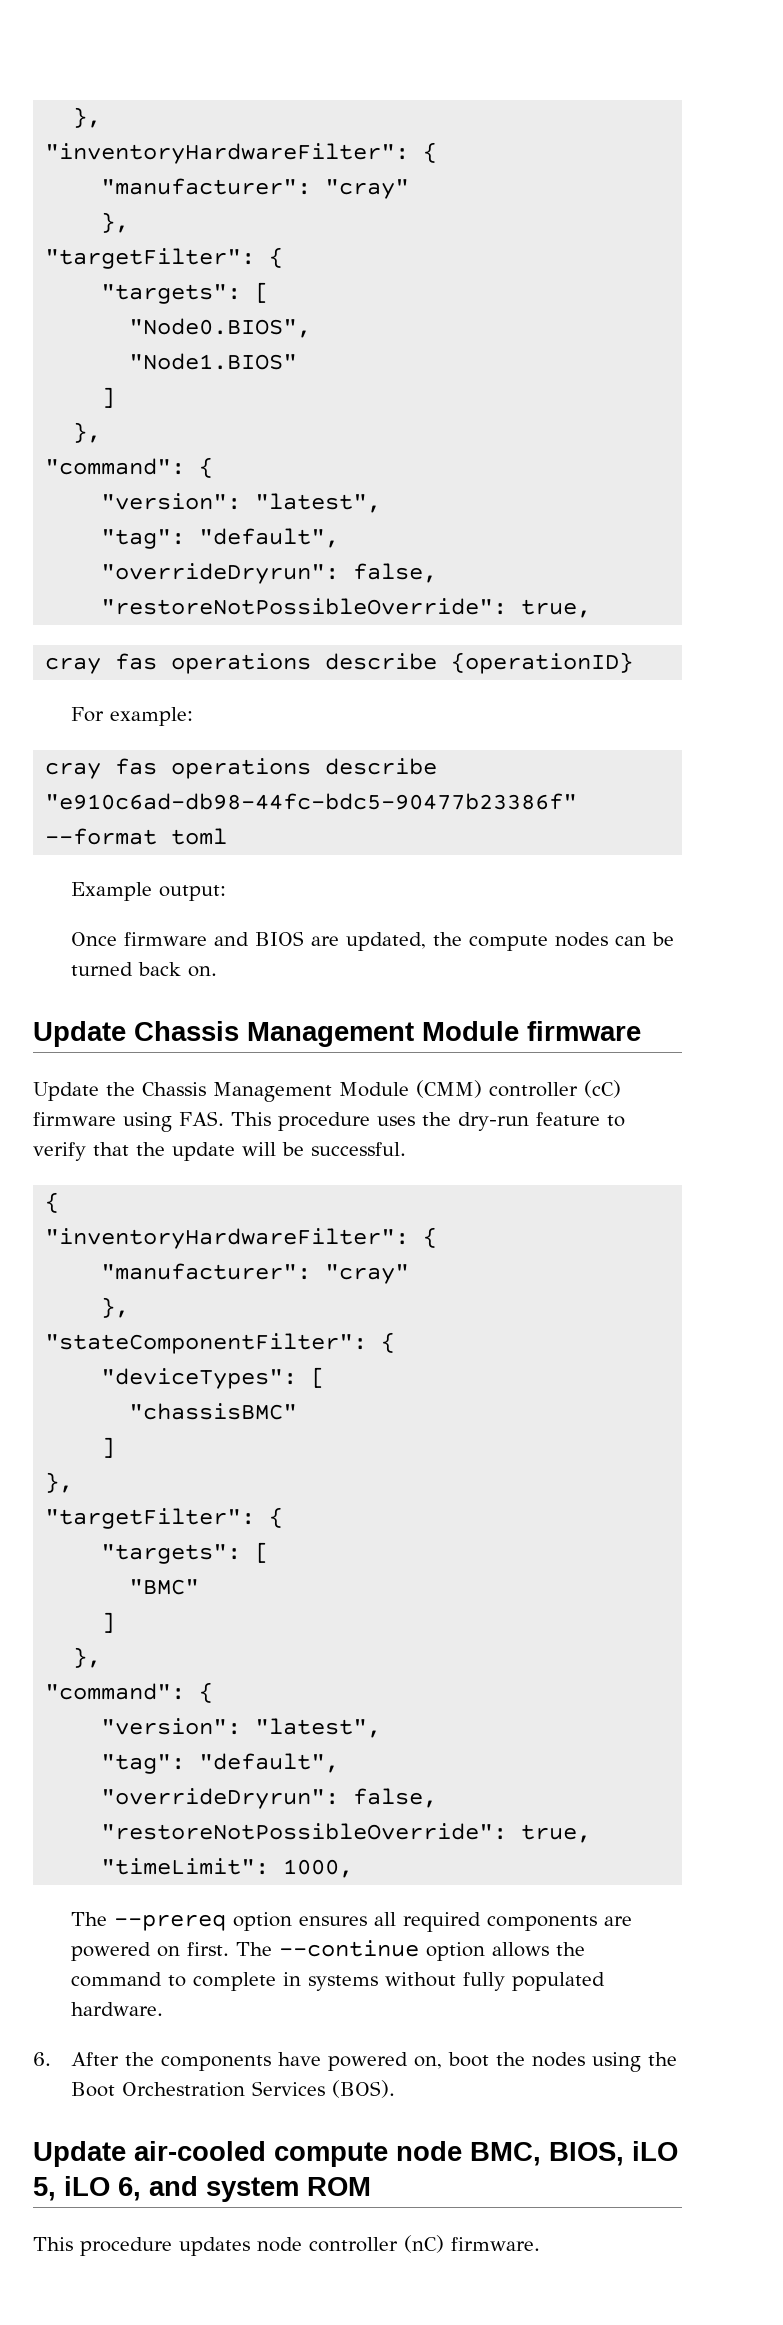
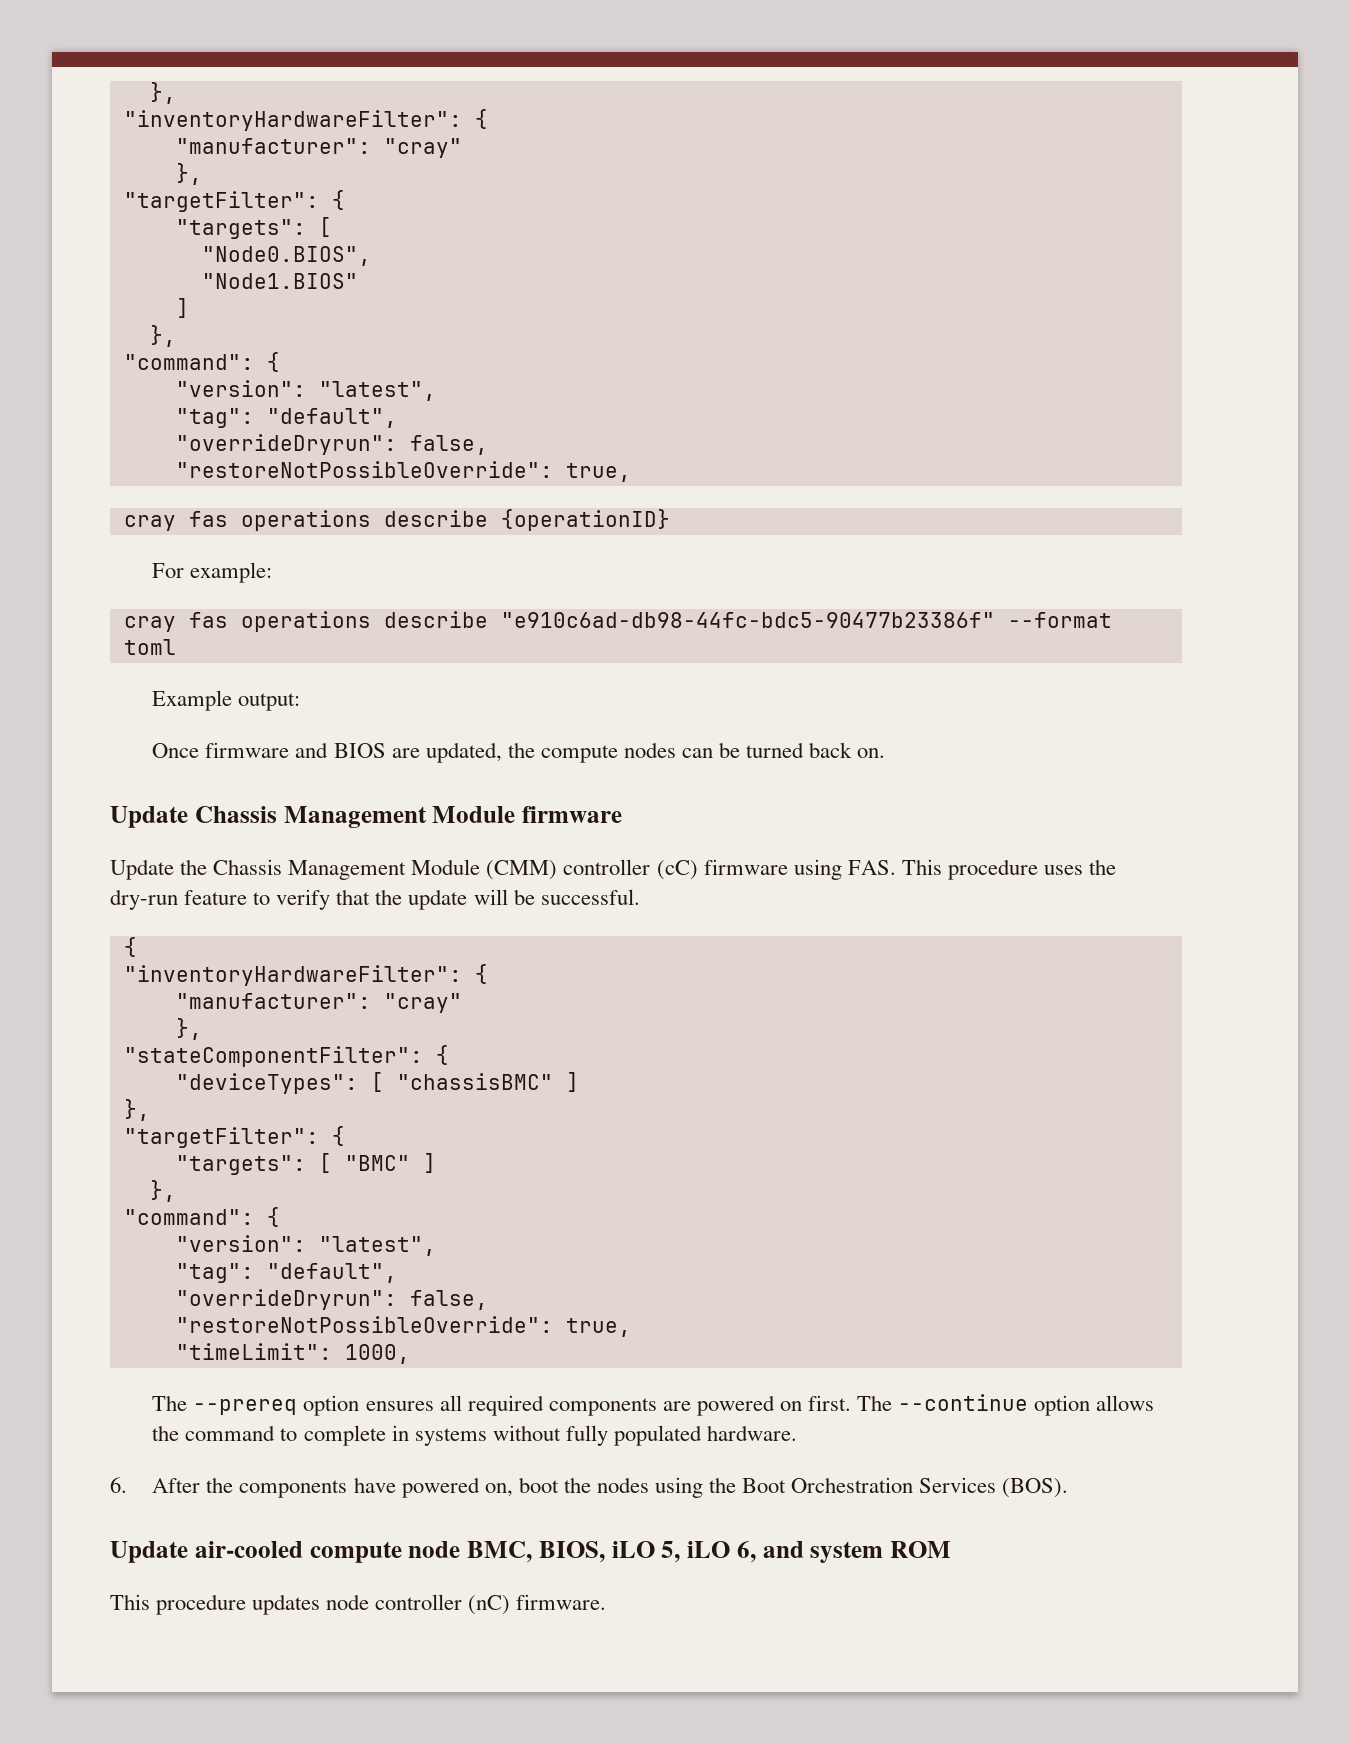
- "deviceTypes": [
- "chassisBMC"
- ]
+ "deviceTypes": [ "chassisBMC" ]
  },
  "targetFilter": {
- "targets": [
- "BMC"
- ]
+ "targets": [ "BMC" ]

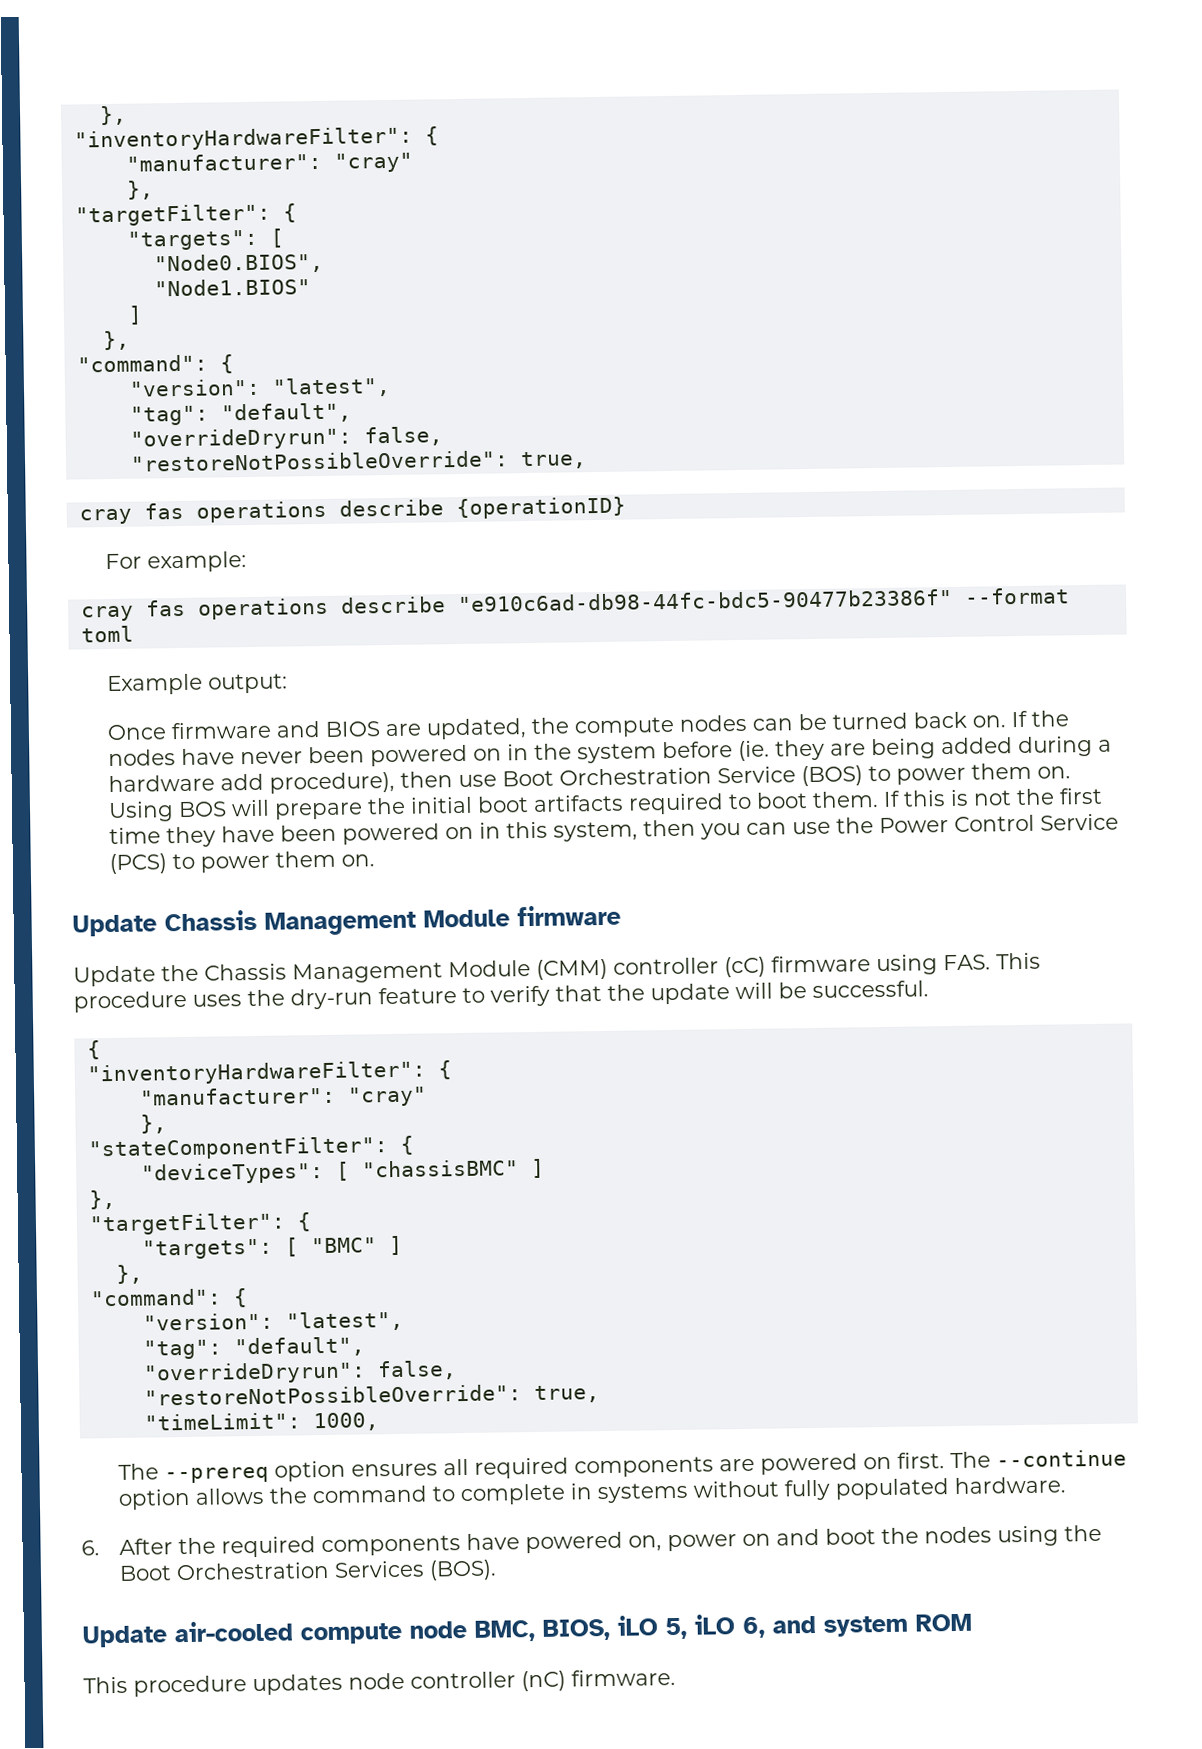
+ If the nodes have never been powered on in the system before (ie. they are being added during a hardware add procedure), then use Boot Orchestration Service (BOS) to power them on. Using BOS will prepare the initial boot artifacts required to boot them. If this is not the first time they have been powered on in this system, then you can use the Power Control Service (PCS) to power them on.
- 6. After the components have powered on, boot the nodes using the Boot Orchestration Services (BOS).
+ 6. After the required components have powered on, power on and boot the nodes using the Boot Orchestration Services (BOS).

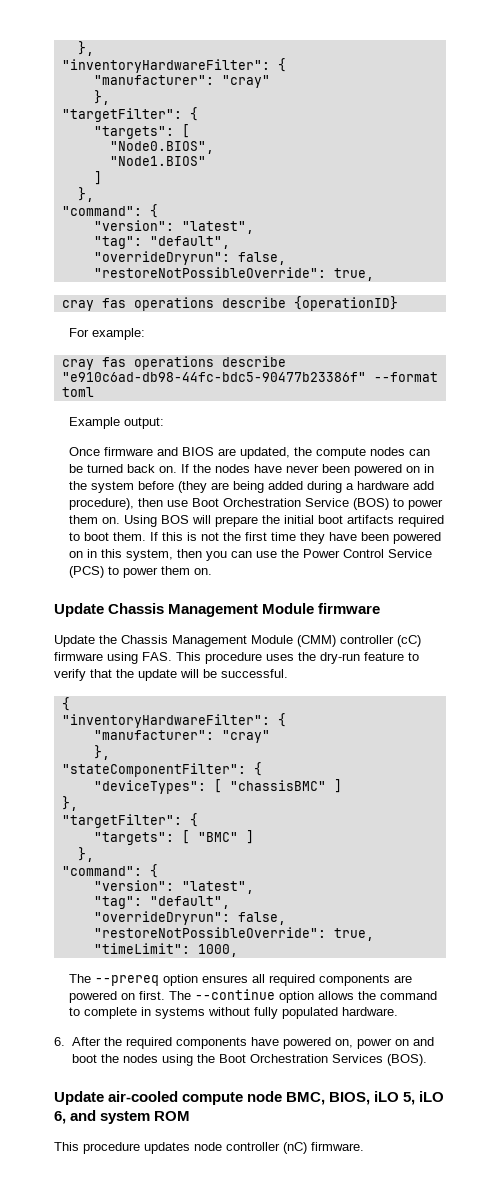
- If the nodes have never been powered on in the system before (ie. they are being added during a hardware add procedure), then use Boot Orchestration Service (BOS) to power them on.
+ If the nodes have never been powered on in the system before (they are being added during a hardware add procedure), then use Boot Orchestration Service (BOS) to power them on.

